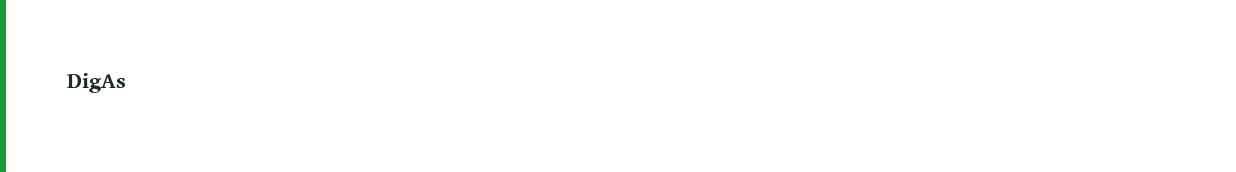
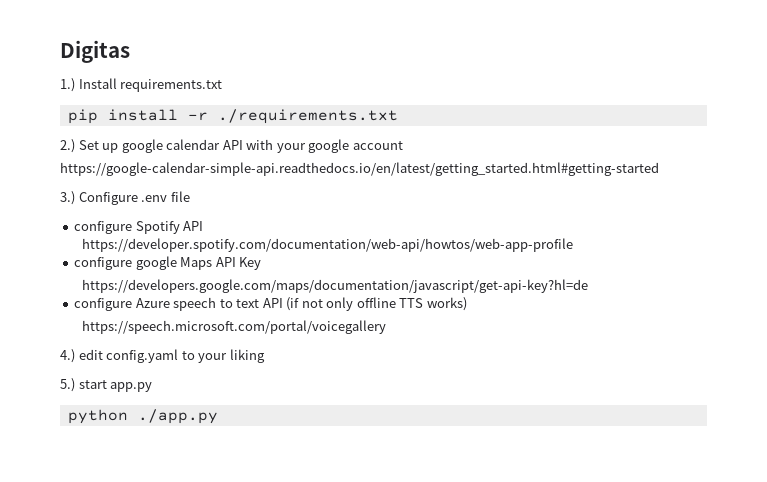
- DigAs
+ Digitas
+ 1.) Install requirements.txt
+ pip install -r ./requirements.txt
+ 2.) Set up google calendar API with your google account
+ https://google-calendar-simple-api.readthedocs.io/en/latest/getting_started.html#getting-started
+ 3.) Configure .env file
+ configure Spotify API
+ https://developer.spotify.com/documentation/web-api/howtos/web-app-profile
+ configure google Maps API Key
+ https://developers.google.com/maps/documentation/javascript/get-api-key?hl=de
+ configure Azure speech to text API (if not only offline TTS works)
+ https://speech.microsoft.com/portal/voicegallery
+ 4.) edit config.yaml to your liking
+ 5.) start app.py
+ python ./app.py

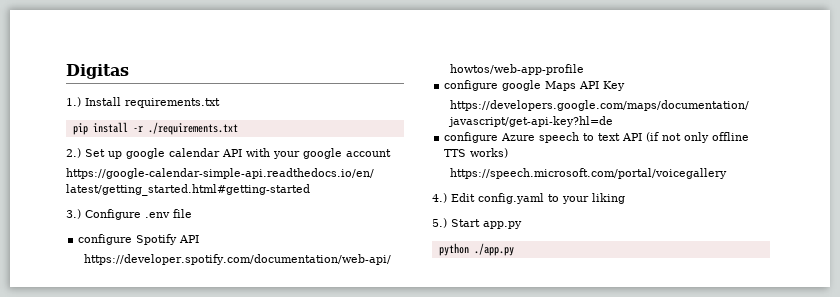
- 4.) edit config.yaml to your liking
+ 4.) Edit config.yaml to your liking
- 5.) start app.py
+ 5.) Start app.py

